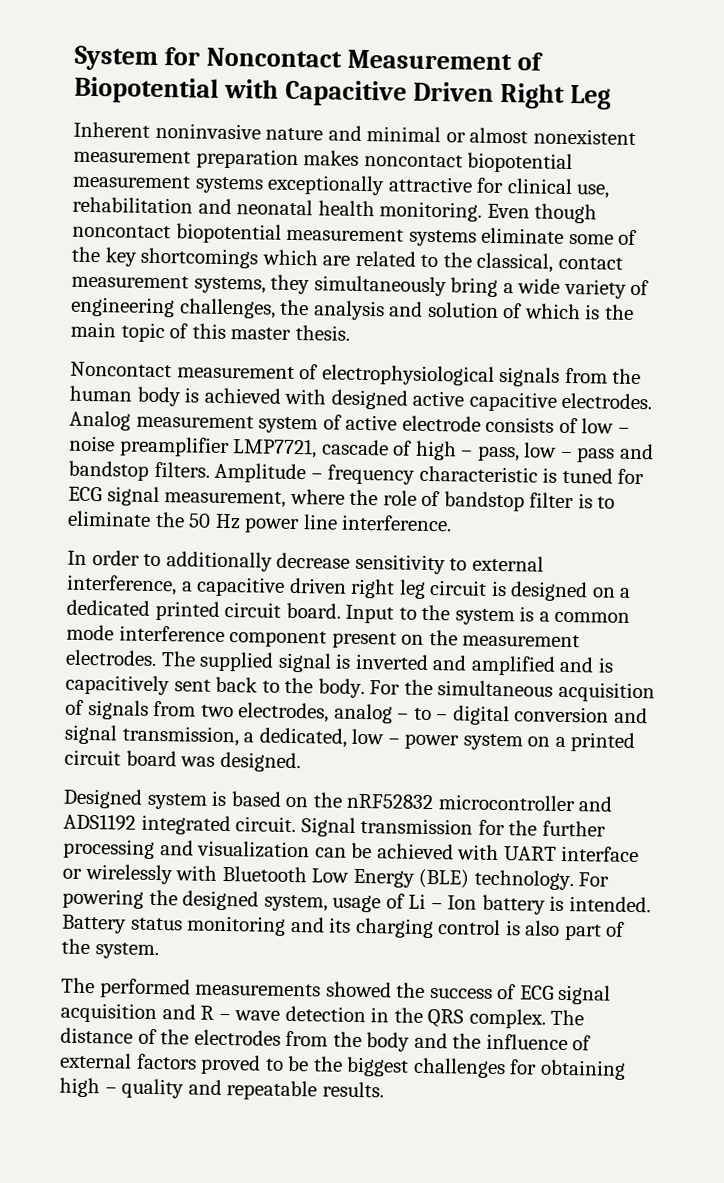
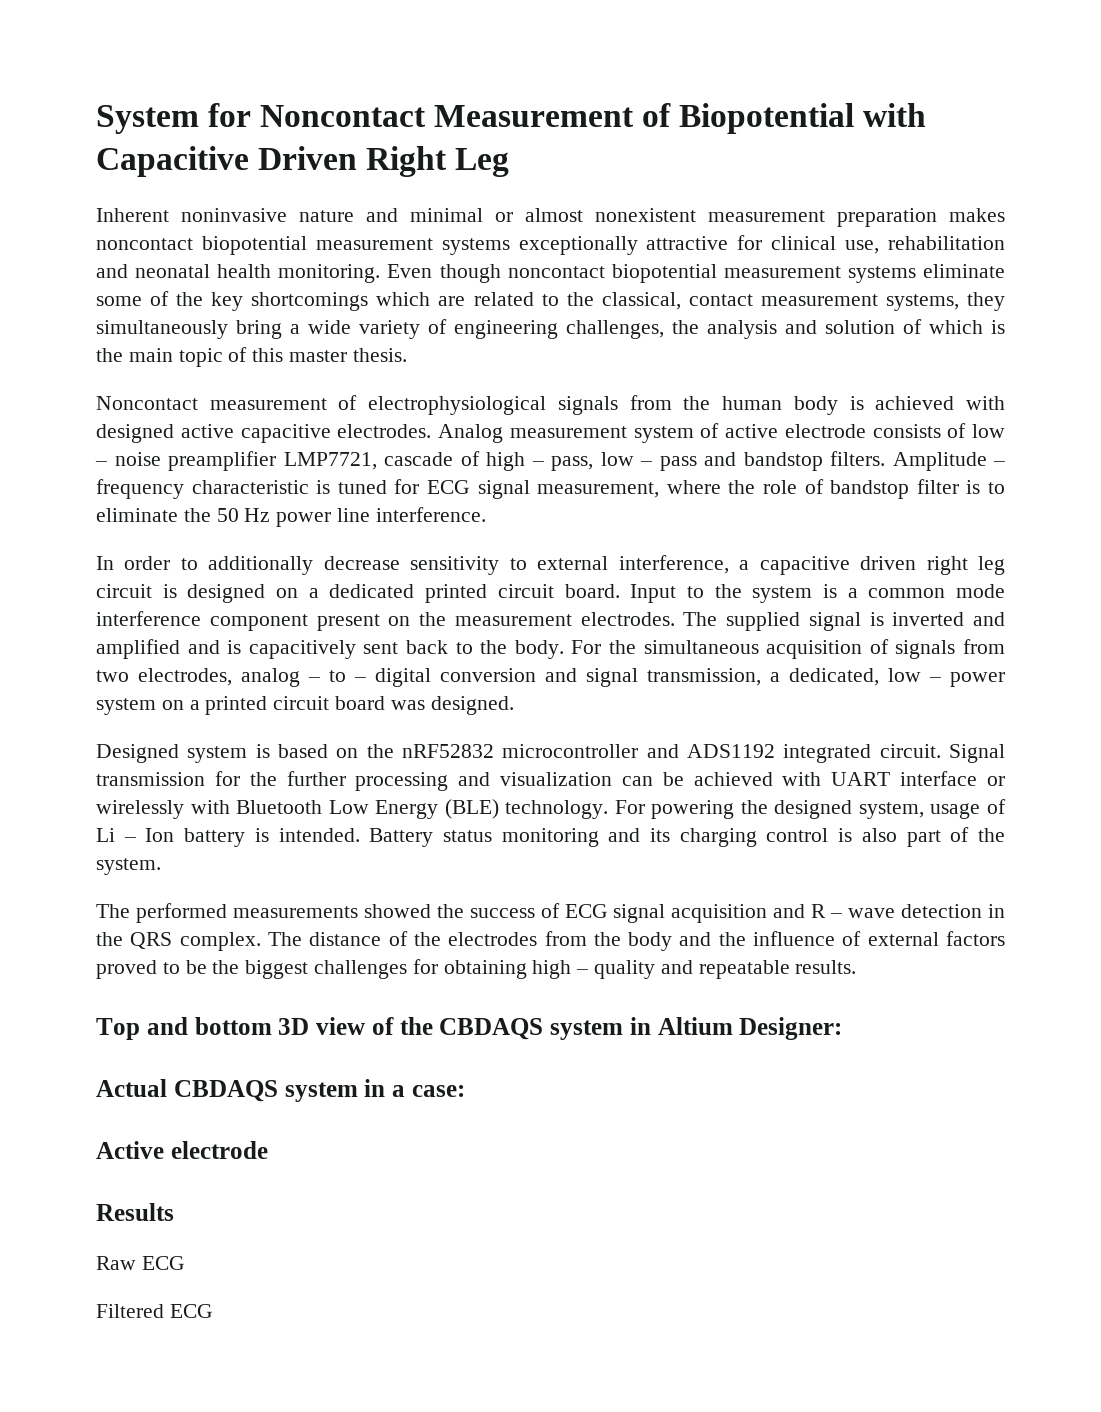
+ Top and bottom 3D view of the CBDAQS system in Altium Designer:
+ Actual CBDAQS system in a case:
+ Active electrode
+ Results
+ Raw ECG
+ Filtered ECG

